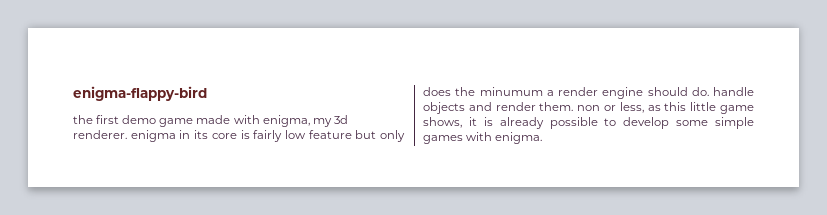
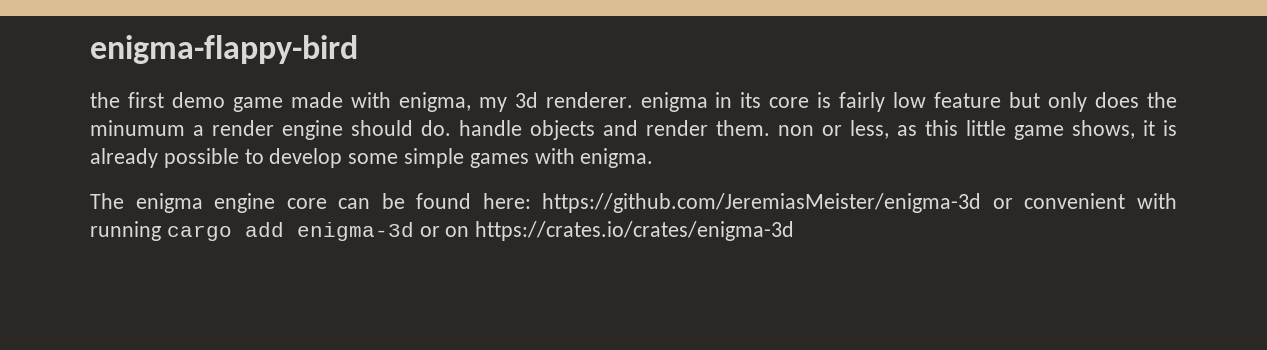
+ The enigma engine core can be found here: https://github.com/JeremiasMeister/enigma-3d or convenient with running cargo add enigma-3d or on https://crates.io/crates/enigma-3d

